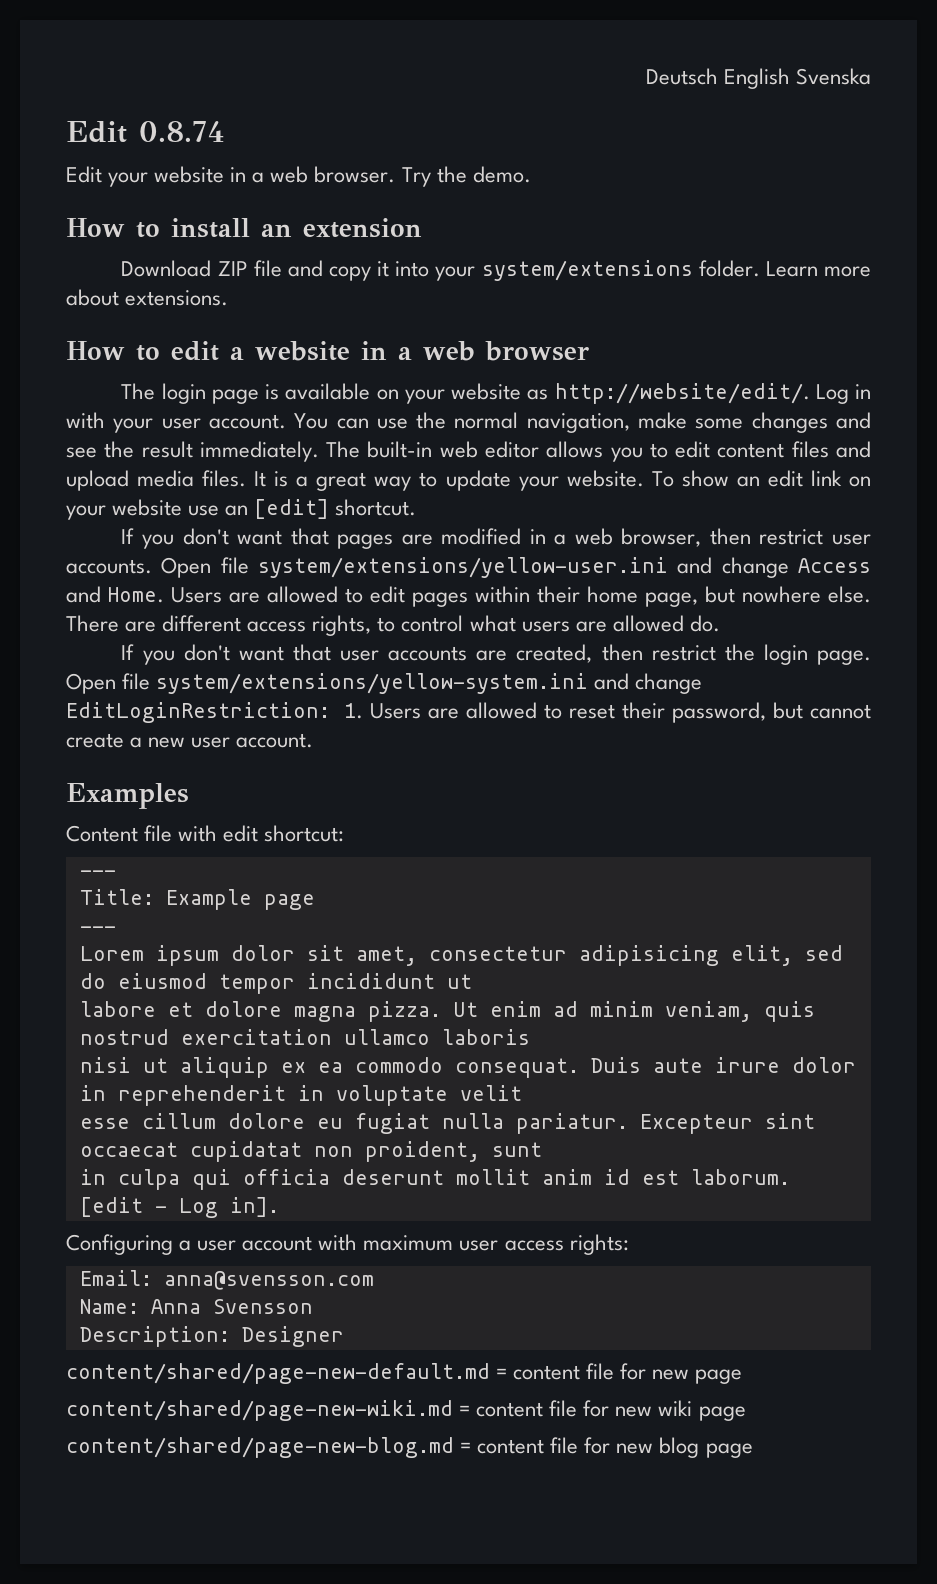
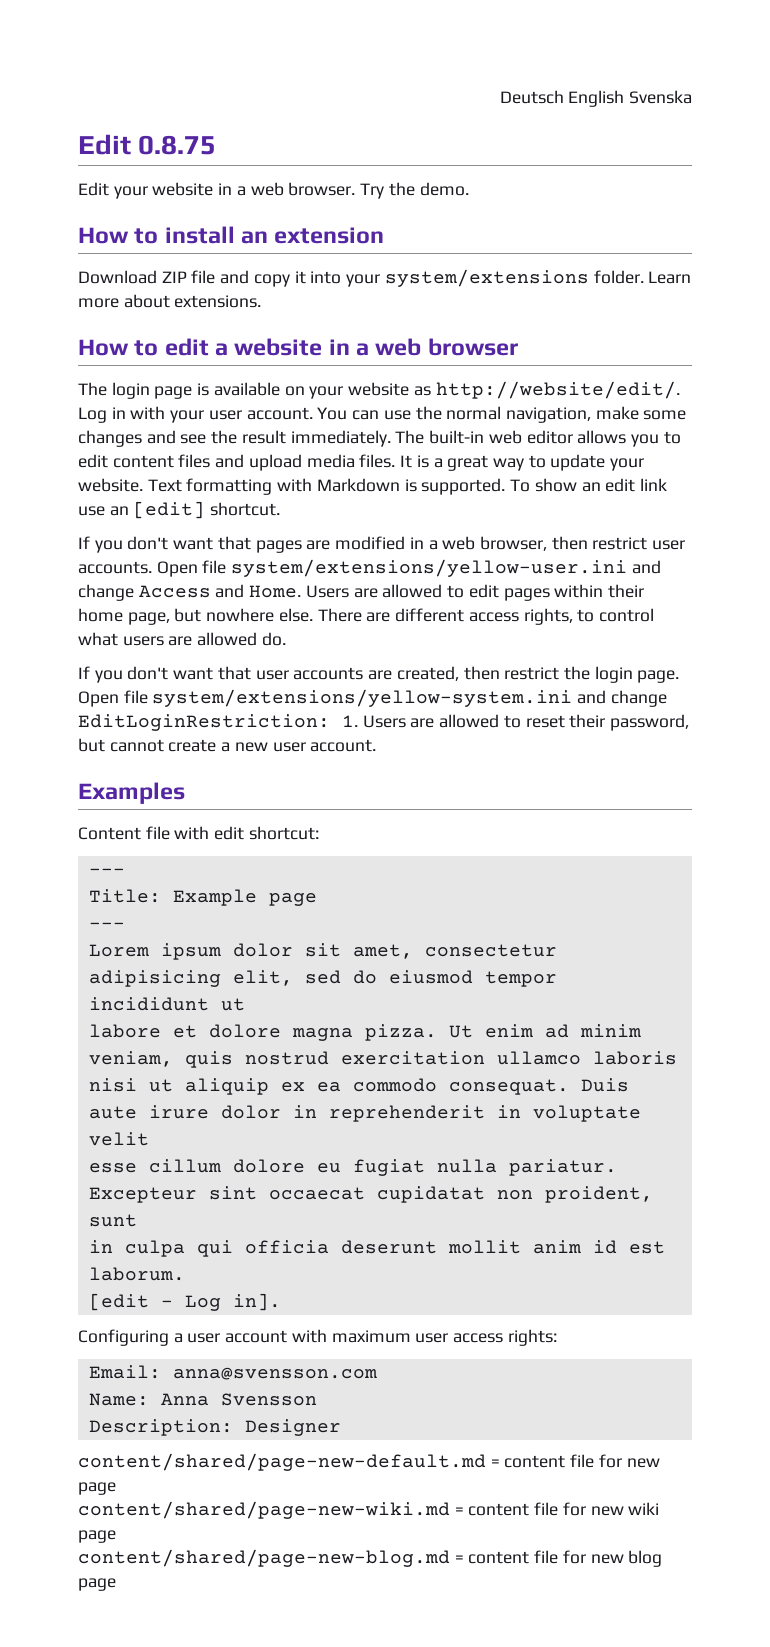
- Edit 0.8.74
+ Edit 0.8.75
+ Text formatting with Markdown is supported.
- To show an edit link on your website use an [edit] shortcut.
+ To show an edit link use an [edit] shortcut.

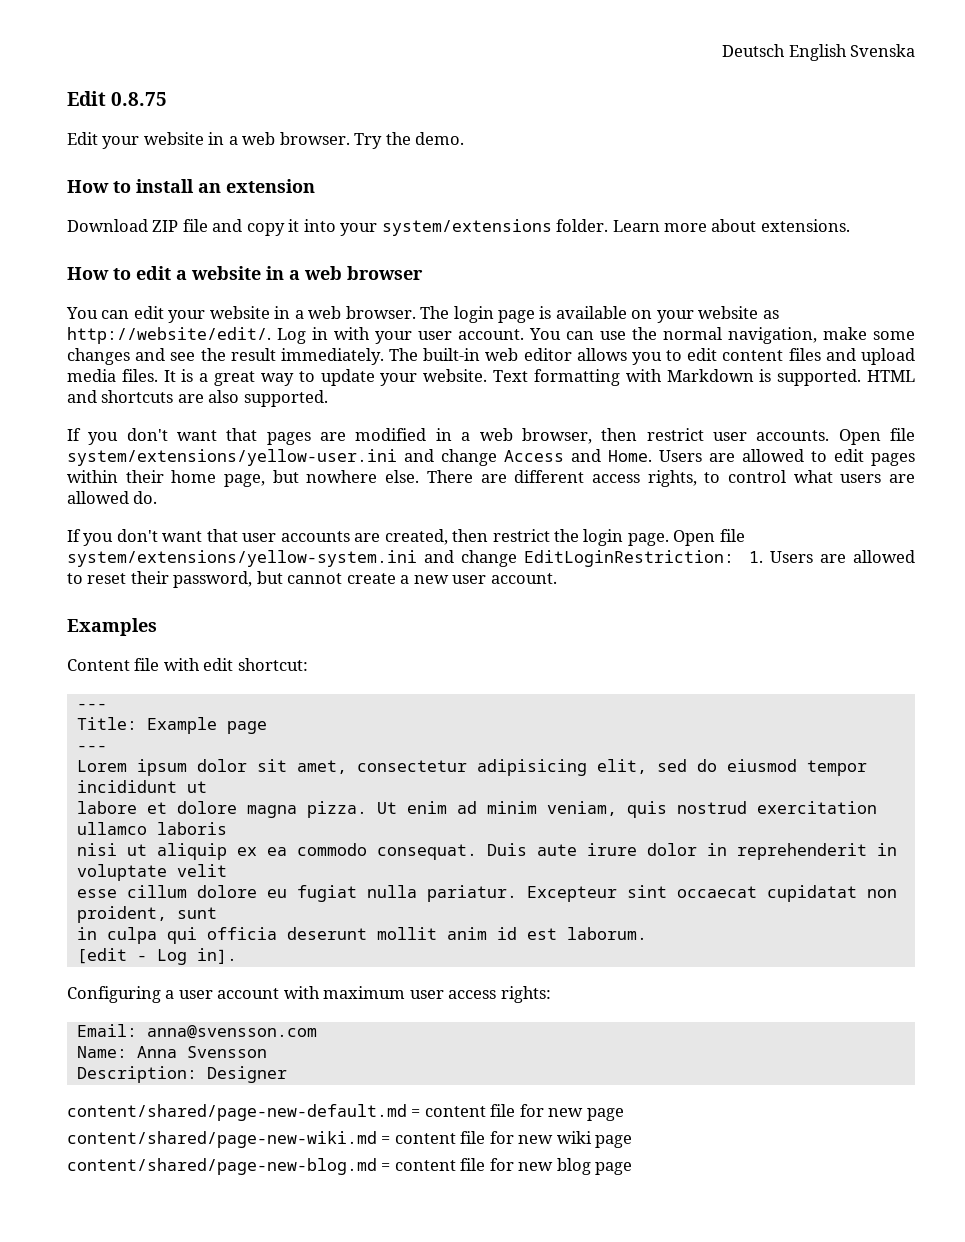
+ You can edit your website in a web browser.
- To show an edit link use an [edit] shortcut.
+ HTML and shortcuts are also supported.

